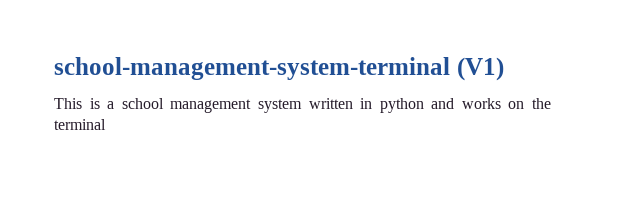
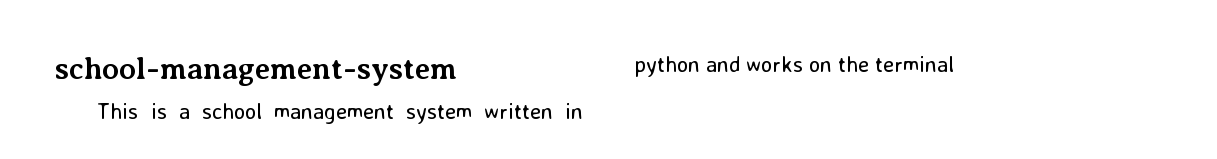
- school-management-system-terminal (V1)
+ school-management-system

